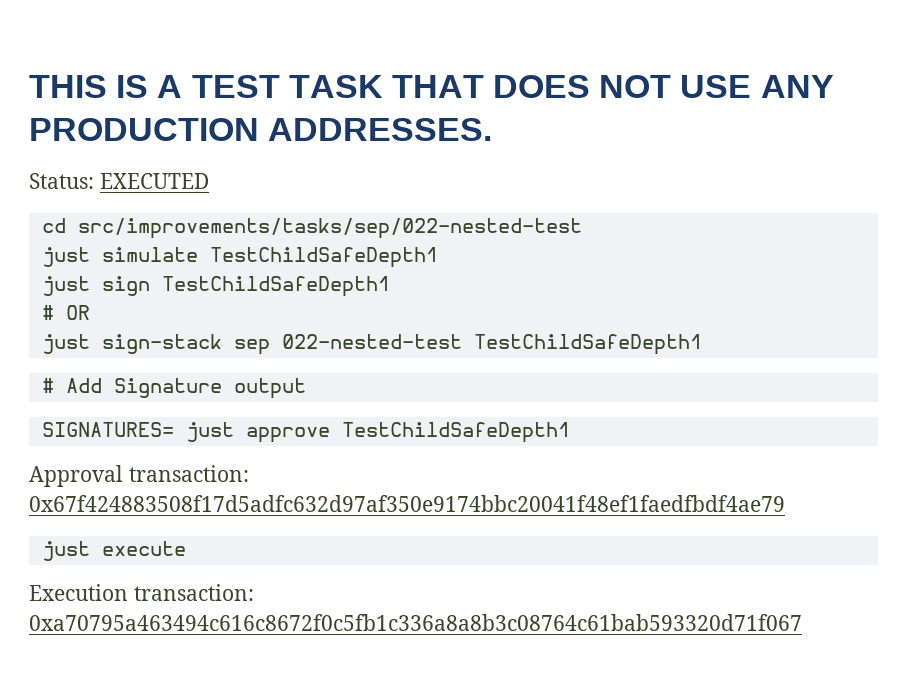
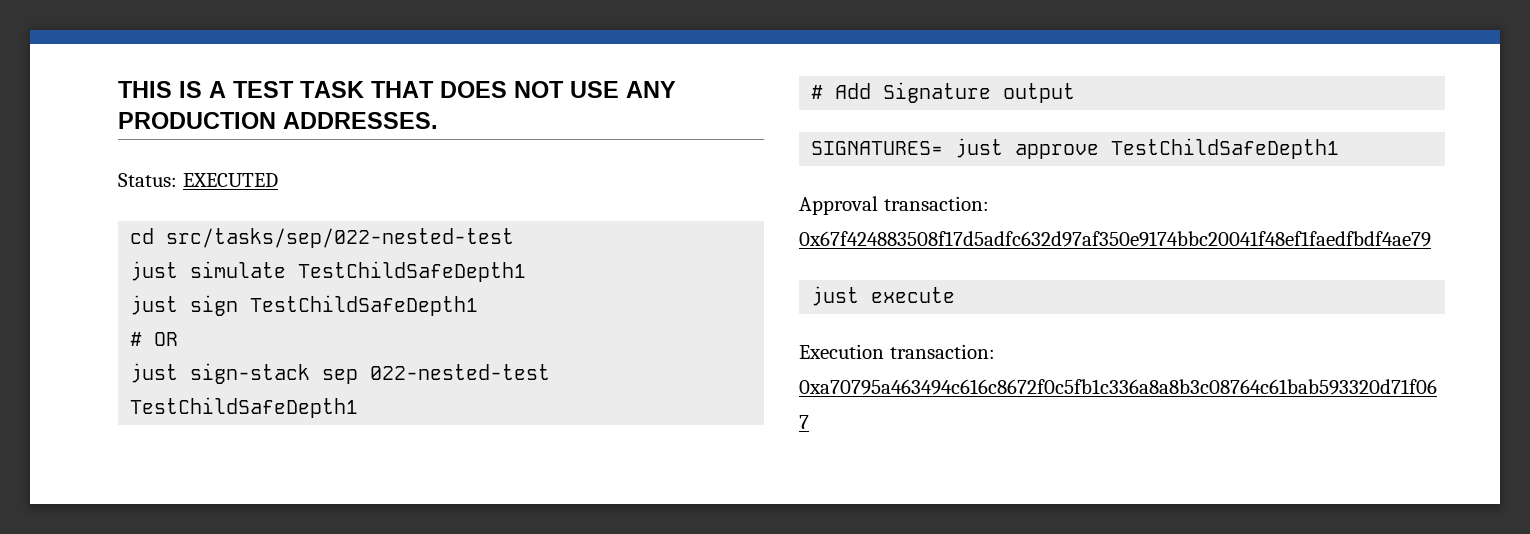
- cd src/improvements/tasks/sep/022-nested-test
+ cd src/tasks/sep/022-nested-test

